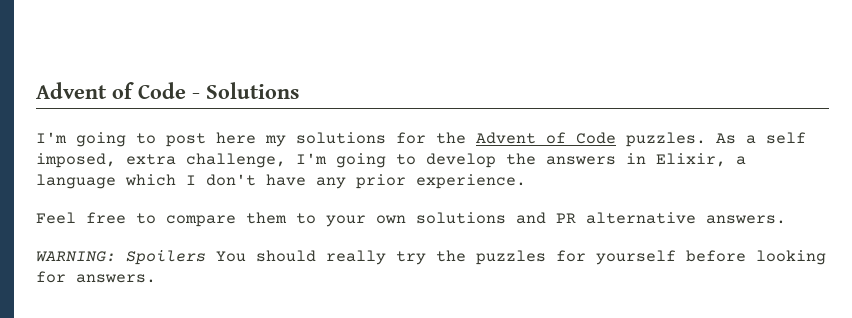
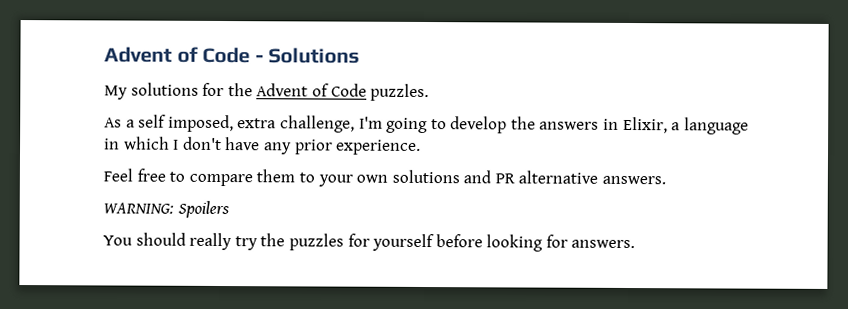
- I'm going to post here my solutions for the Advent of Code puzzles. As a self imposed, extra challenge, I'm going to develop the answers in Elixir, a language which I don't have any prior experience.
+ My solutions for the Advent of Code puzzles.
+ As a self imposed, extra challenge, I'm going to develop the answers in Elixir, a language in which I don't have any prior experience.
- WARNING: Spoilers You should really try the puzzles for yourself before looking for answers.
+ WARNING: Spoilers
+ You should really try the puzzles for yourself before looking for answers.

